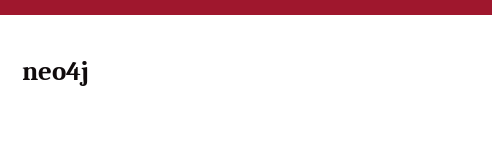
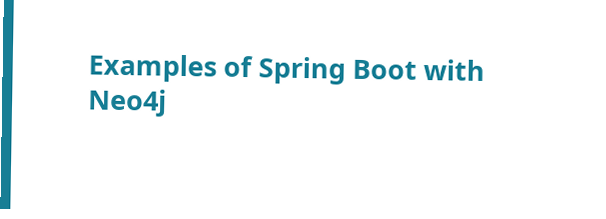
- neo4j
+ Examples of Spring Boot with Neo4j

